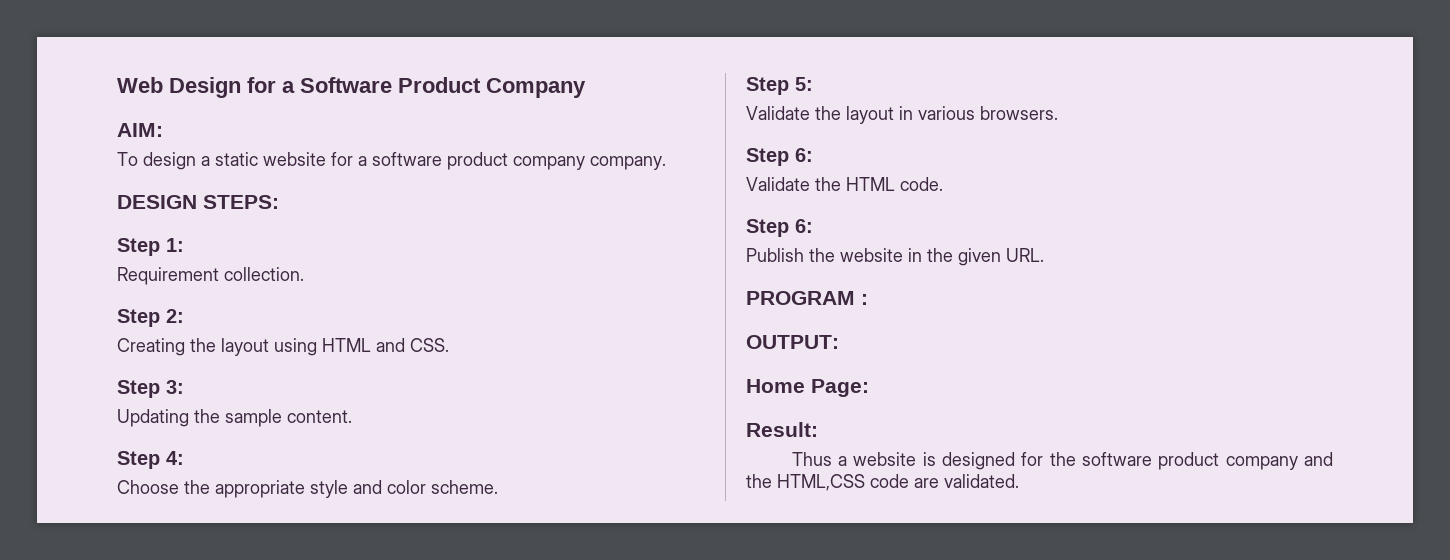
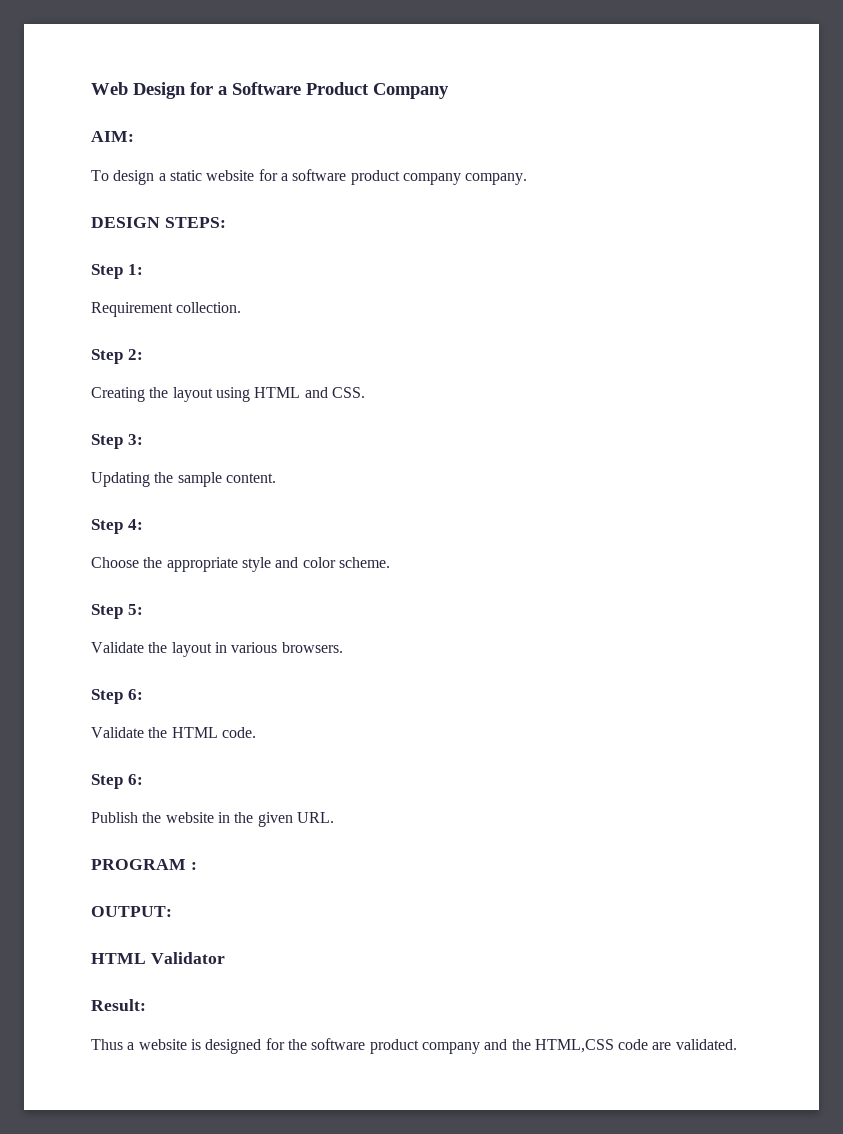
- Home Page:
+ HTML Validator

